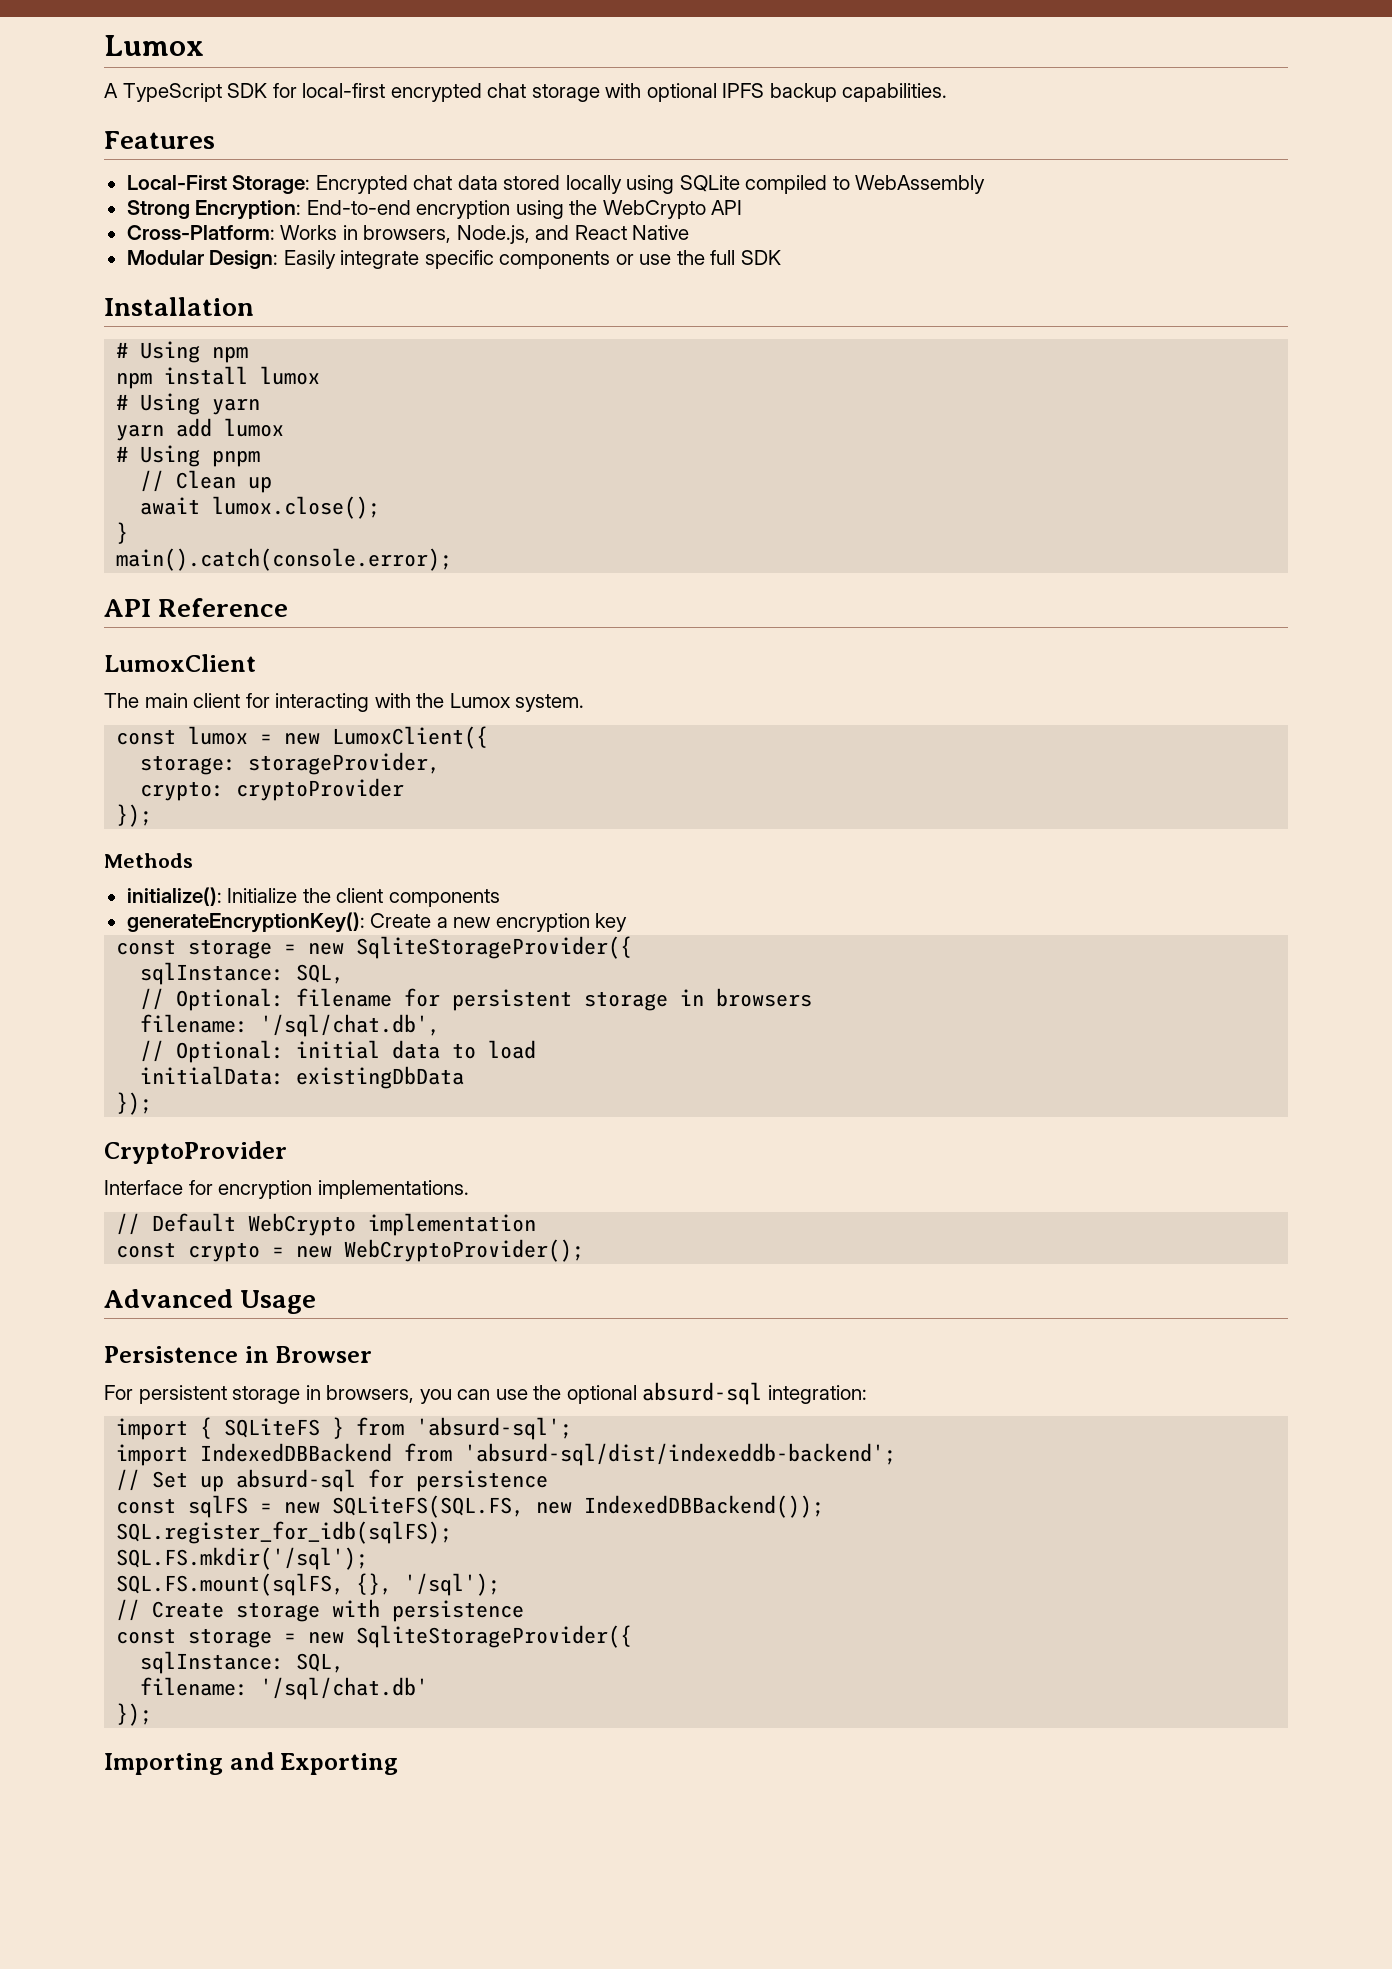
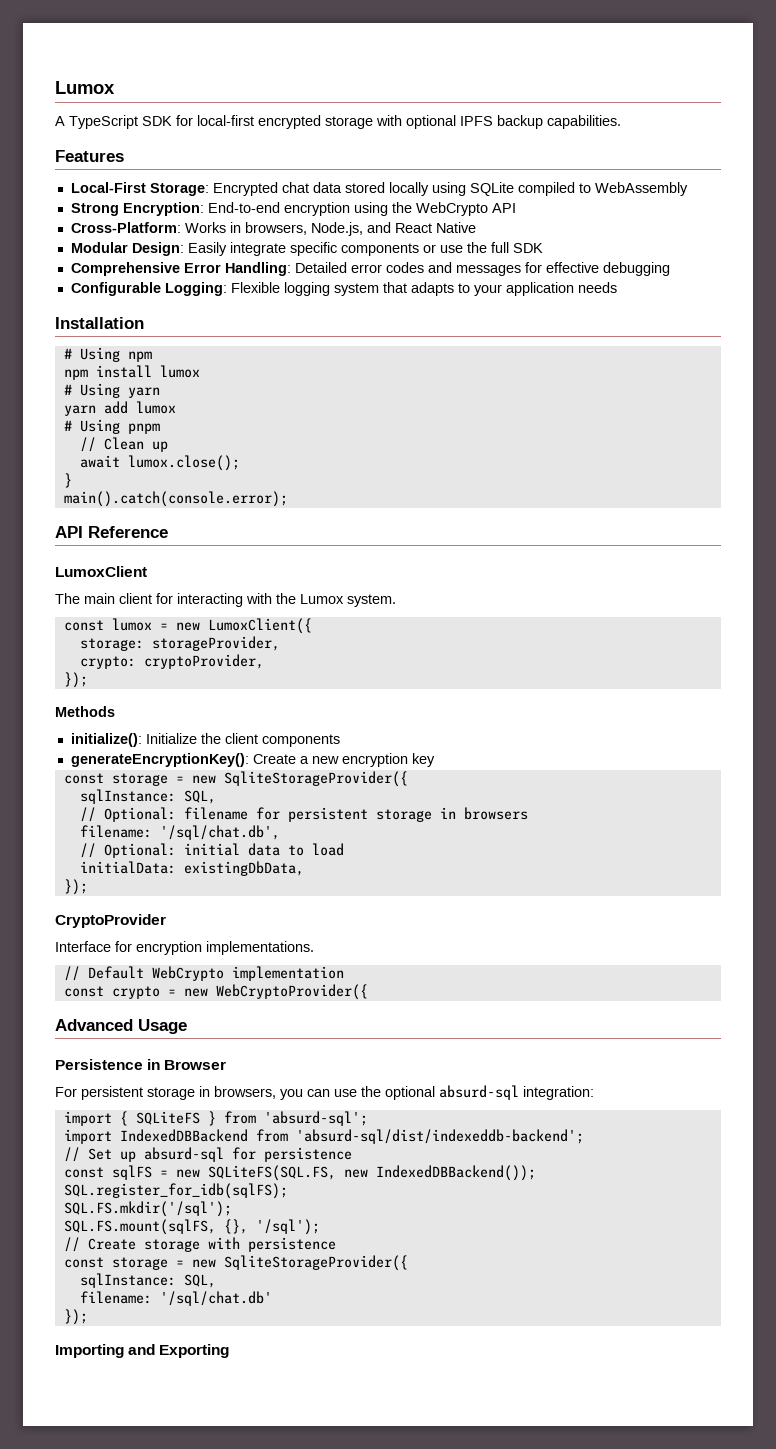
- A TypeScript SDK for local-first encrypted chat storage with optional IPFS backup capabilities.
+ A TypeScript SDK for local-first encrypted storage with optional IPFS backup capabilities.
+ Comprehensive Error Handling: Detailed error codes and messages for effective debugging
+ Configurable Logging: Flexible logging system that adapts to your application needs
- crypto: cryptoProvider
+ crypto: cryptoProvider,
- initialData: existingDbData
+ initialData: existingDbData,
- const crypto = new WebCryptoProvider();
+ const crypto = new WebCryptoProvider({

